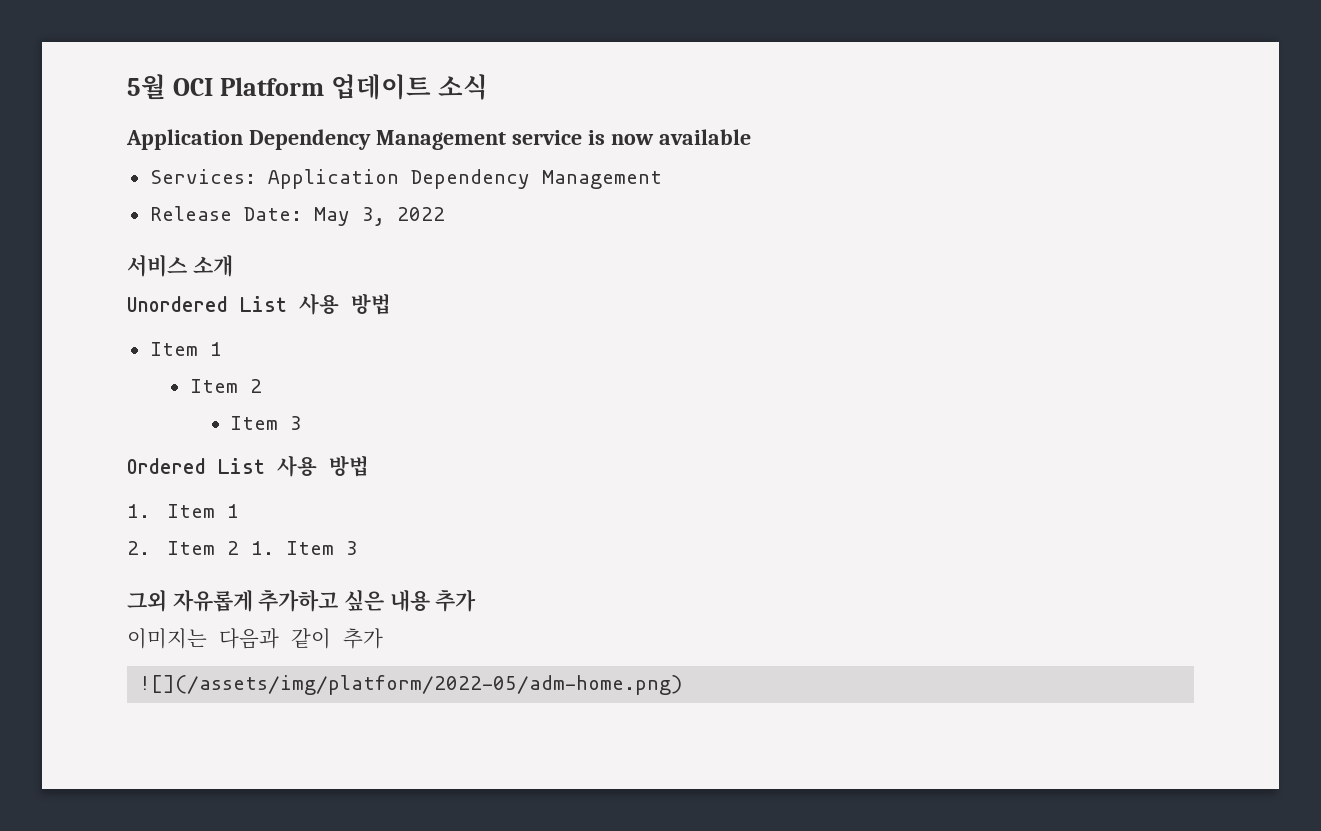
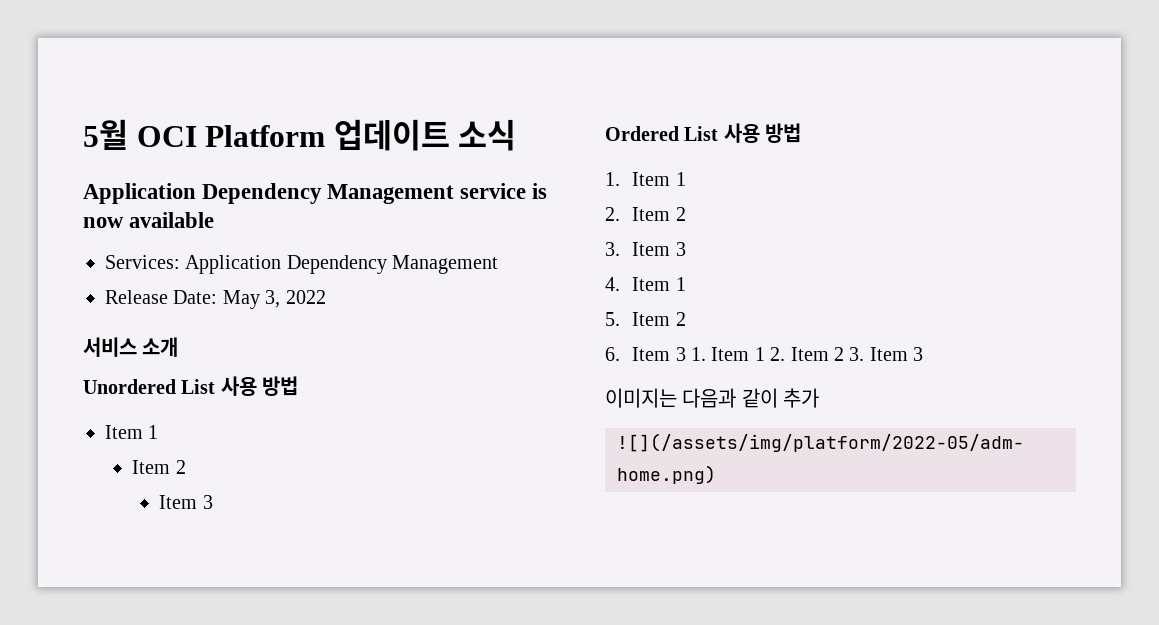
  Ordered List 사용 방법
  1. Item 1
- 2. Item 2 1. Item 3
- 그외 자유롭게 추가하고 싶은 내용 추가
+ 2. Item 2
+ 3. Item 3
+ 4. Item 1
+ 5. Item 2
+ 6. Item 3 1. Item 1 2. Item 2 3. Item 3

